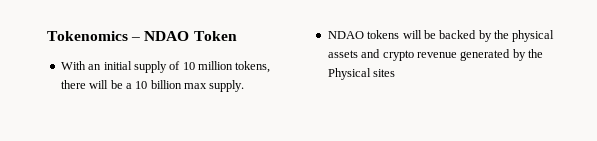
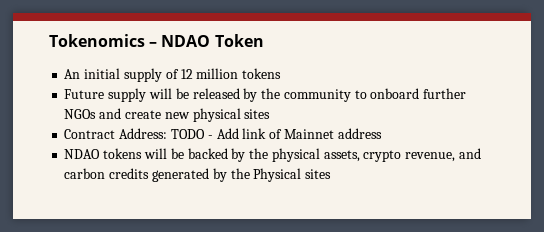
- With an initial supply of 10 million tokens, there will be a 10 billion max supply.
+ An initial supply of 12 million tokens
+ Future supply will be released by the community to onboard further NGOs and create new physical sites
+ Contract Address: TODO - Add link of Mainnet address
- NDAO tokens will be backed by the physical assets and crypto revenue generated by the Physical sites
+ NDAO tokens will be backed by the physical assets, crypto revenue, and carbon credits generated by the Physical sites

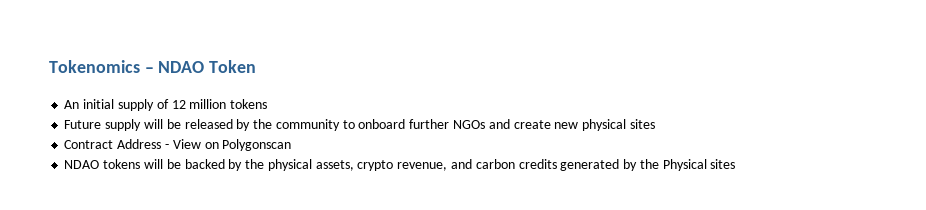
- Contract Address: TODO - Add link of Mainnet address
+ Contract Address - View on Polygonscan

